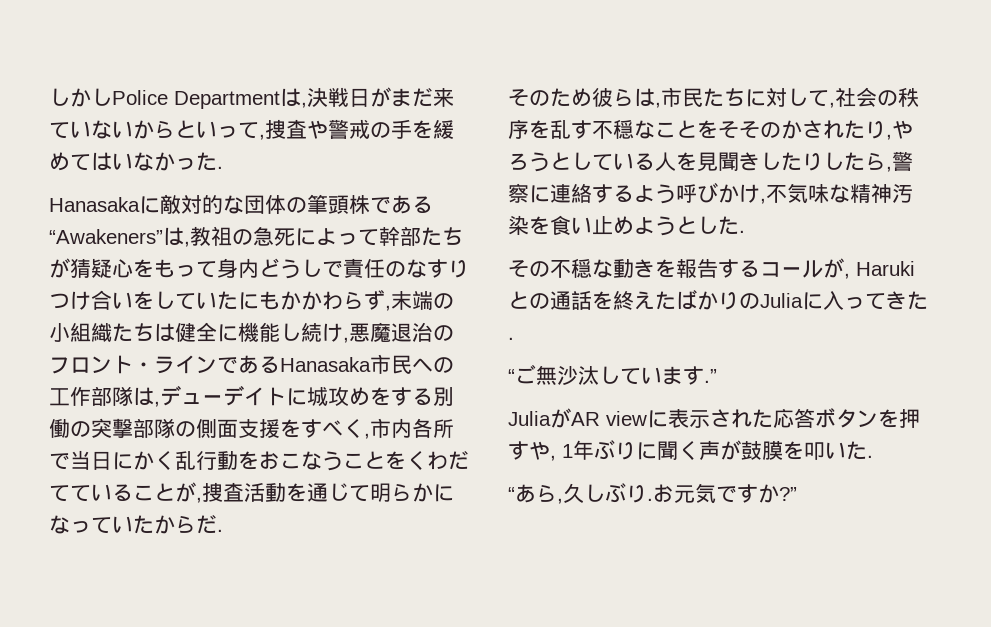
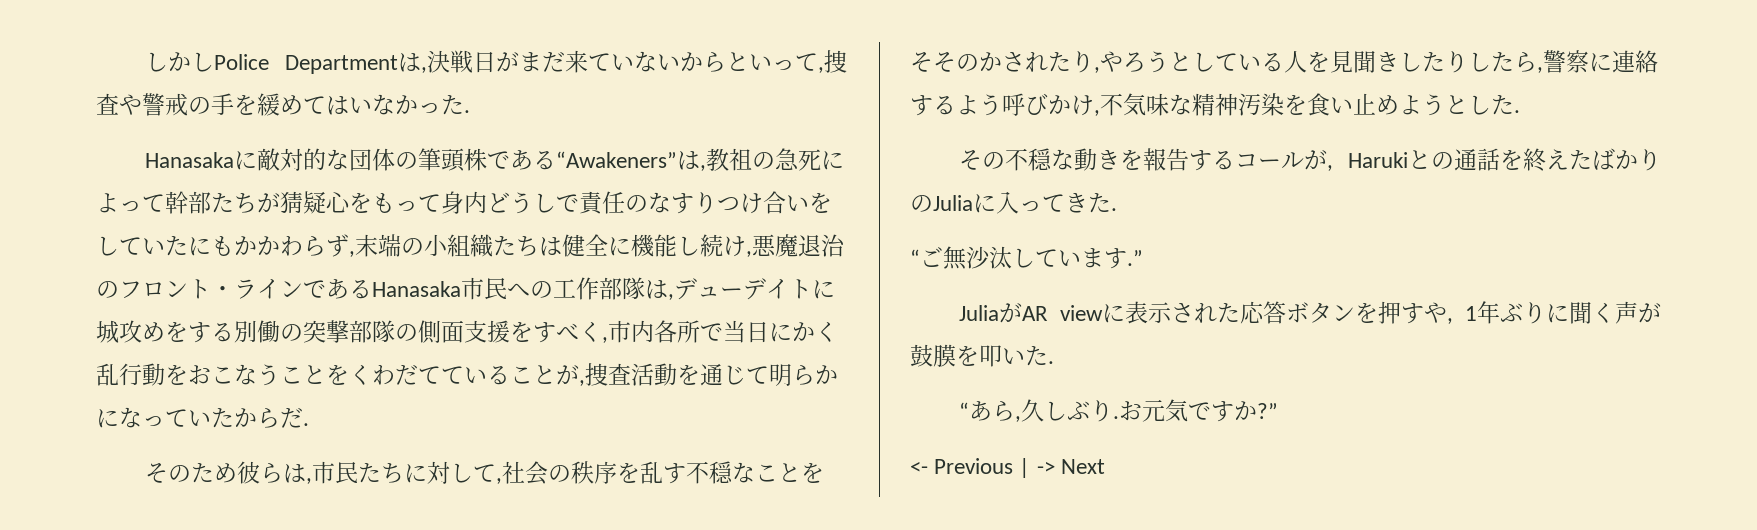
+ <- Previous | -> Next

